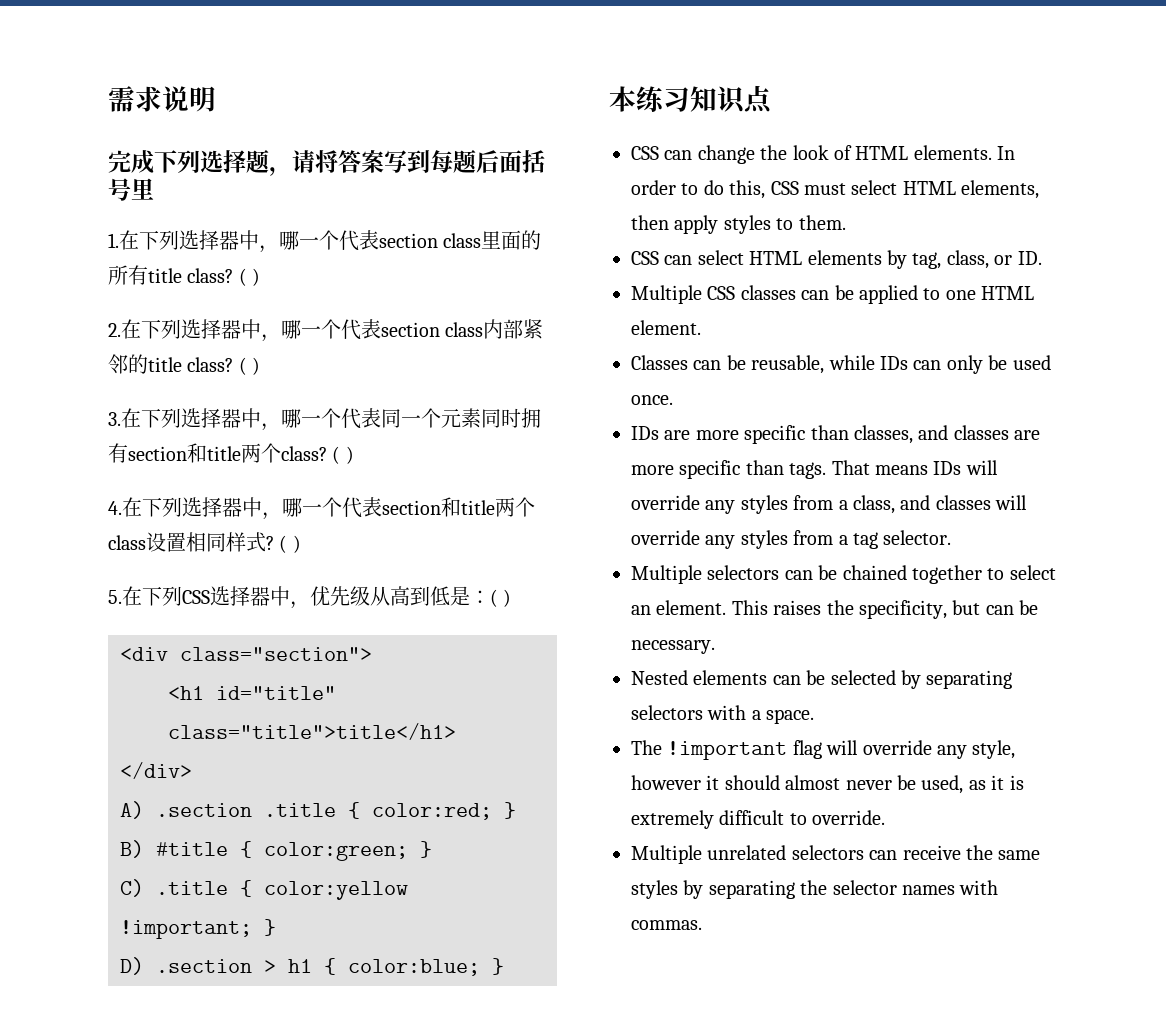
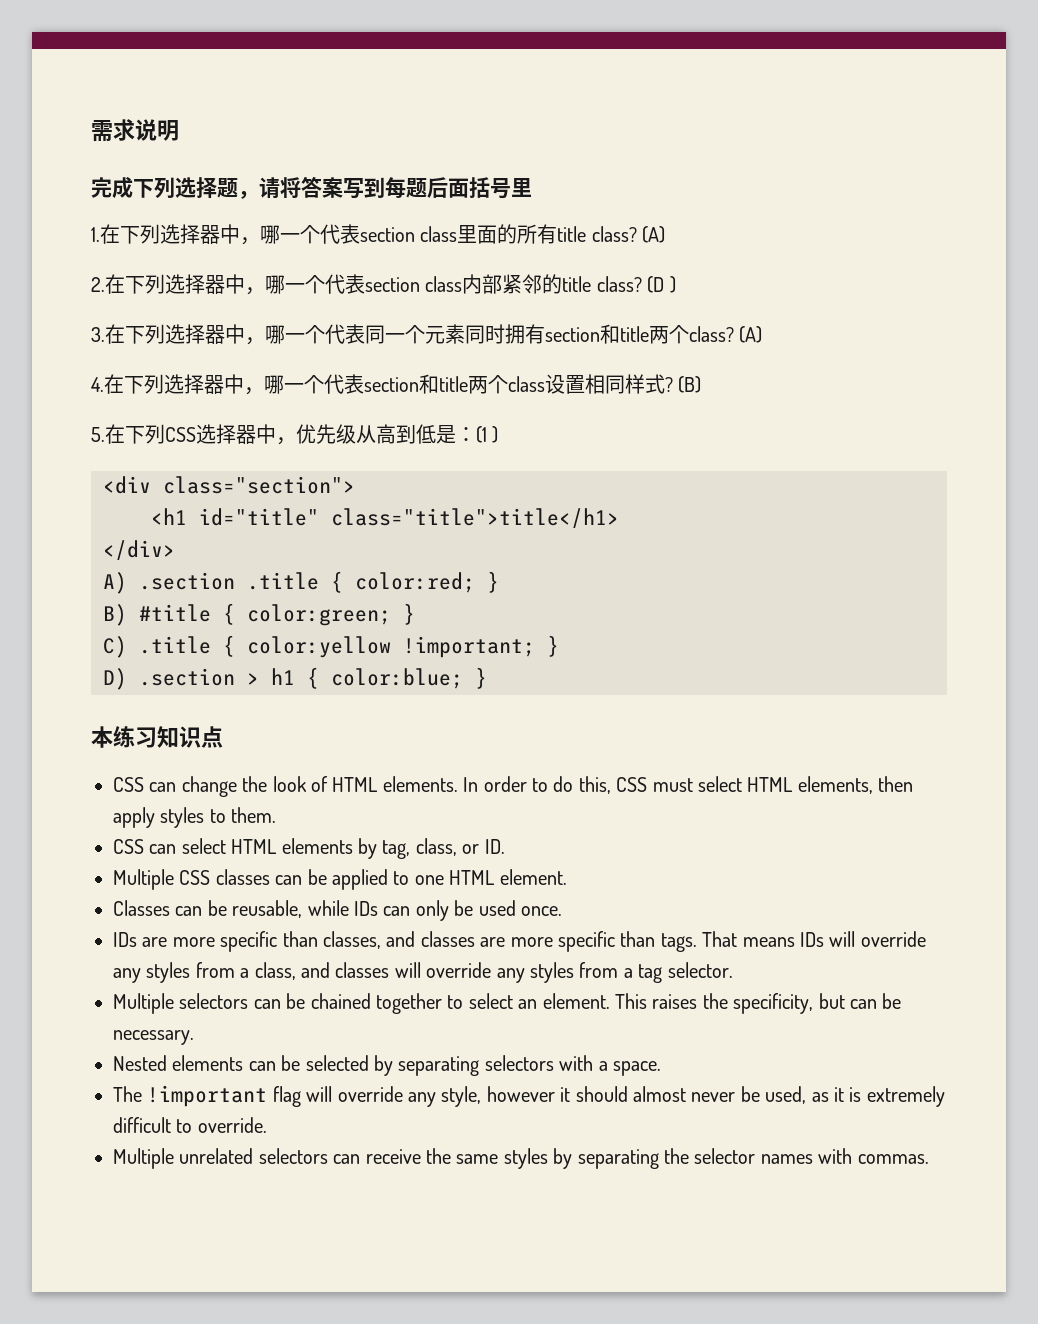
- 1.在下列选择器中，哪一个代表section class里面的所有title class? ( )
+ 1.在下列选择器中，哪一个代表section class里面的所有title class? (A)
- 2.在下列选择器中，哪一个代表section class内部紧邻的title class? ( )
+ 2.在下列选择器中，哪一个代表section class内部紧邻的title class? (D )
- 3.在下列选择器中，哪一个代表同一个元素同时拥有section和title两个class? ( )
+ 3.在下列选择器中，哪一个代表同一个元素同时拥有section和title两个class? (A)
- 4.在下列选择器中，哪一个代表section和title两个class设置相同样式? ( )
+ 4.在下列选择器中，哪一个代表section和title两个class设置相同样式? (B)
- 5.在下列CSS选择器中，优先级从高到低是：( )
+ 5.在下列CSS选择器中，优先级从高到低是：(1 )

